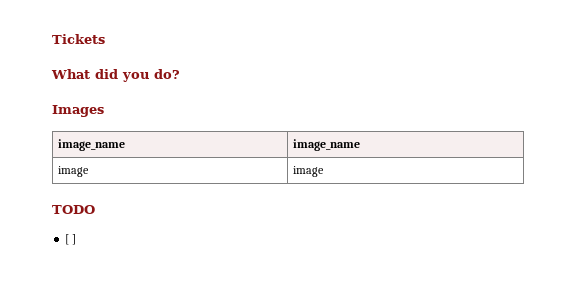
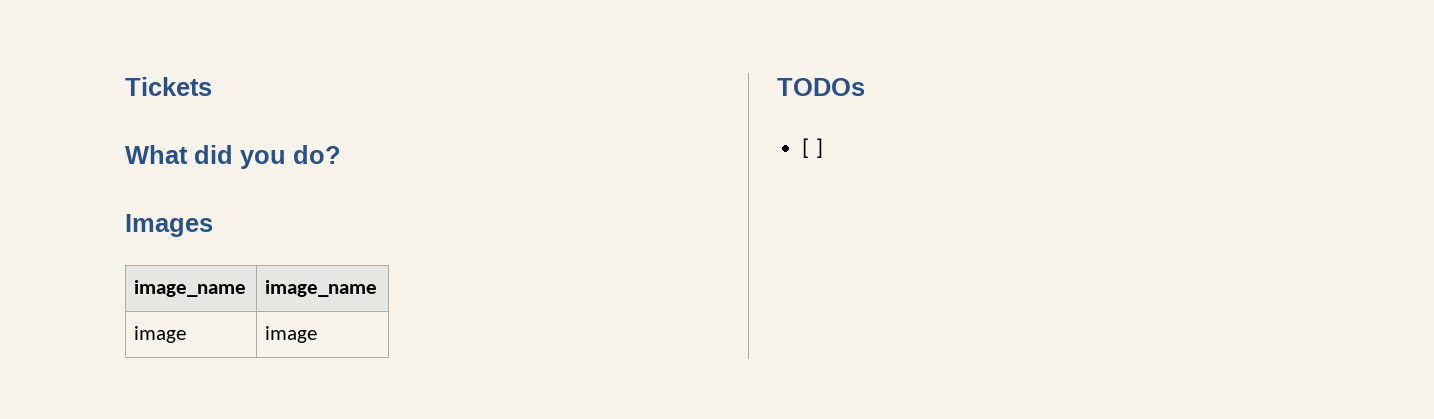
- TODO
+ TODOs

